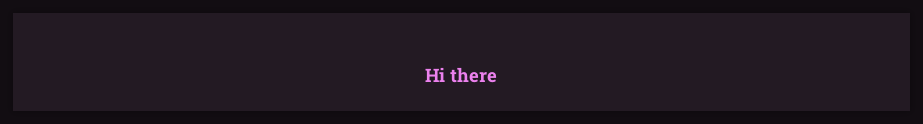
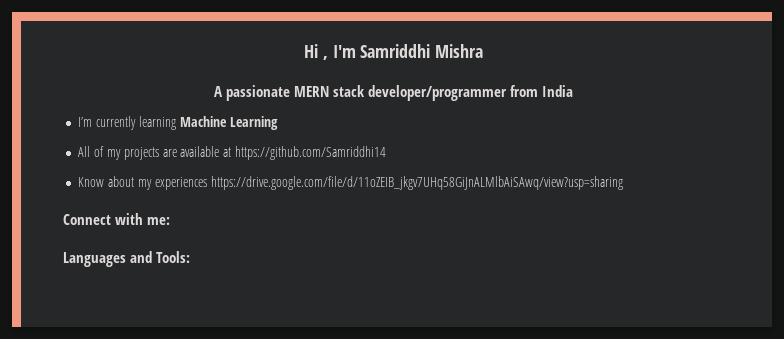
- Hi there
+ Hi , I'm Samriddhi Mishra
+ A passionate MERN stack developer/programmer from India
+ I’m currently learning Machine Learning
+ All of my projects are available at https://github.com/Samriddhi14
+ Know about my experiences https://drive.google.com/file/d/11oZEIB_jkgv7UHq58GiJnALMlbAiSAwq/view?usp=sharing
+ Connect with me:
+ Languages and Tools:

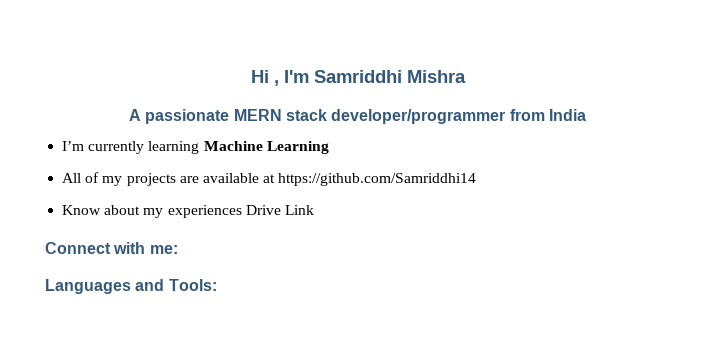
- Know about my experiences https://drive.google.com/file/d/11oZEIB_jkgv7UHq58GiJnALMlbAiSAwq/view?usp=sharing
+ Know about my experiences Drive Link

